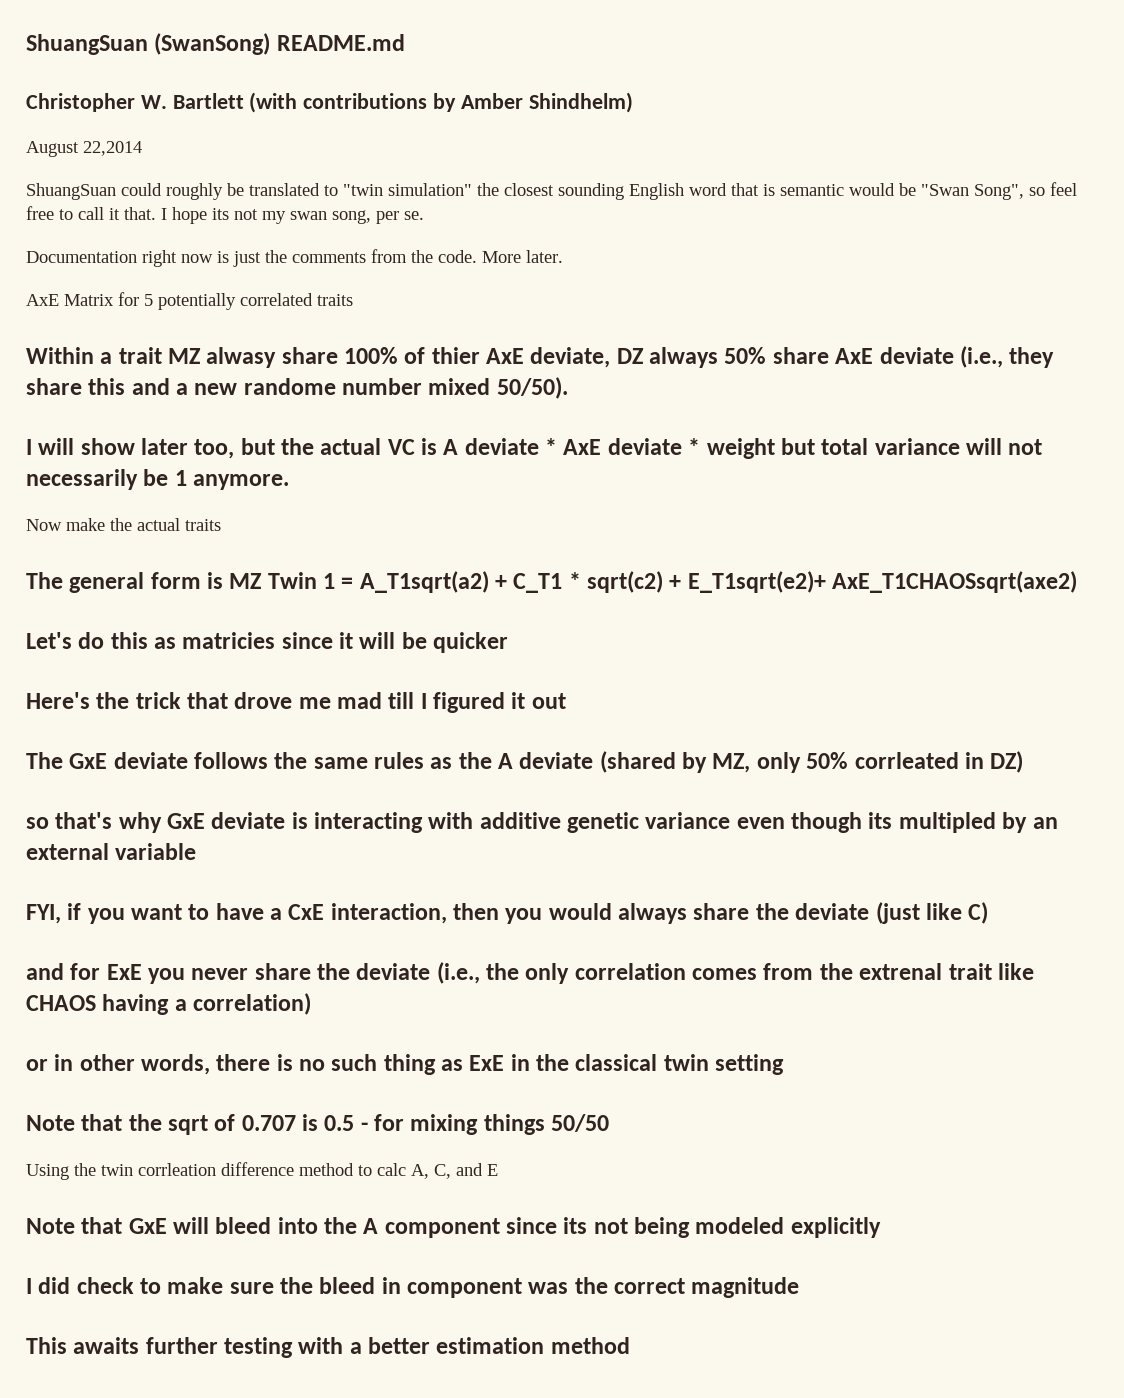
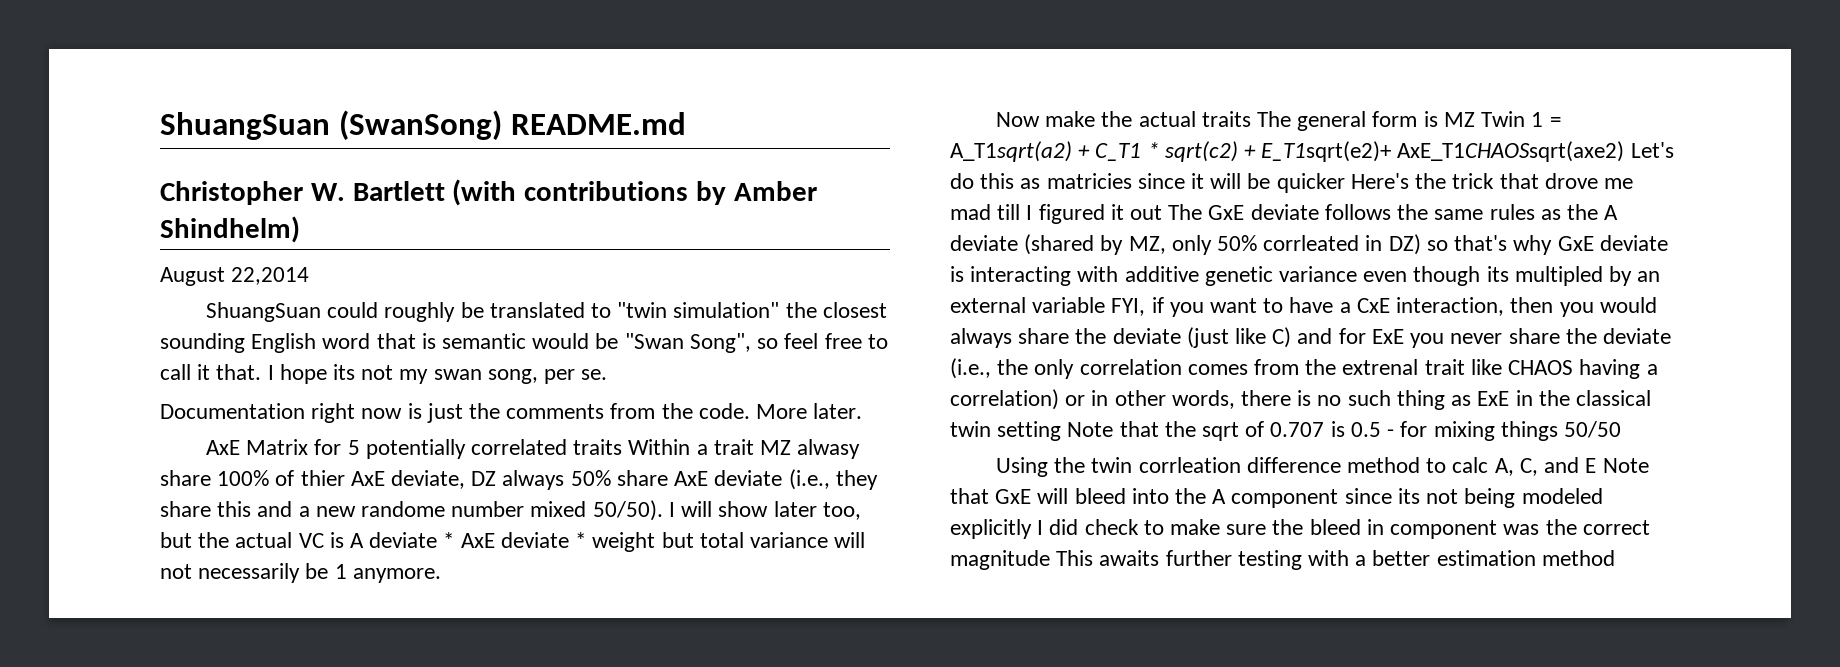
- AxE Matrix for 5 potentially correlated traits
- Within a trait MZ alwasy share 100% of thier AxE deviate, DZ always 50% share AxE deviate (i.e., they share this and a new randome number mixed 50/50).
- I will show later too, but the actual VC is A deviate * AxE deviate * weight but total variance will not necessarily be 1 anymore.
+ AxE Matrix for 5 potentially correlated traits Within a trait MZ alwasy share 100% of thier AxE deviate, DZ always 50% share AxE deviate (i.e., they share this and a new randome number mixed 50/50). I will show later too, but the actual VC is A deviate * AxE deviate * weight but total variance will not necessarily be 1 anymore.
- Now make the actual traits
- The general form is MZ Twin 1 = A_T1sqrt(a2) + C_T1 * sqrt(c2) + E_T1sqrt(e2)+ AxE_T1CHAOSsqrt(axe2)
- Let's do this as matricies since it will be quicker
- Here's the trick that drove me mad till I figured it out
- The GxE deviate follows the same rules as the A deviate (shared by MZ, only 50% corrleated in DZ)
- so that's why GxE deviate is interacting with additive genetic variance even though its multipled by an external variable
- FYI, if you want to have a CxE interaction, then you would always share the deviate (just like C)
- and for ExE you never share the deviate (i.e., the only correlation comes from the extrenal trait like CHAOS having a correlation)
- or in other words, there is no such thing as ExE in the classical twin setting
- Note that the sqrt of 0.707 is 0.5 - for mixing things 50/50
+ Now make the actual traits The general form is MZ Twin 1 = A_T1sqrt(a2) + C_T1 * sqrt(c2) + E_T1sqrt(e2)+ AxE_T1CHAOSsqrt(axe2) Let's do this as matricies since it will be quicker Here's the trick that drove me mad till I figured it out The GxE deviate follows the same rules as the A deviate (shared by MZ, only 50% corrleated in DZ) so that's why GxE deviate is interacting with additive genetic variance even though its multipled by an external variable FYI, if you want to have a CxE interaction, then you would always share the deviate (just like C) and for ExE you never share the deviate (i.e., the only correlation comes from the extrenal trait like CHAOS having a correlation) or in other words, there is no such thing as ExE in the classical twin setting Note that the sqrt of 0.707 is 0.5 - for mixing things 50/50
- Using the twin corrleation difference method to calc A, C, and E
- Note that GxE will bleed into the A component since its not being modeled explicitly
- I did check to make sure the bleed in component was the correct magnitude
- This awaits further testing with a better estimation method
+ Using the twin corrleation difference method to calc A, C, and E Note that GxE will bleed into the A component since its not being modeled explicitly I did check to make sure the bleed in component was the correct magnitude This awaits further testing with a better estimation method

